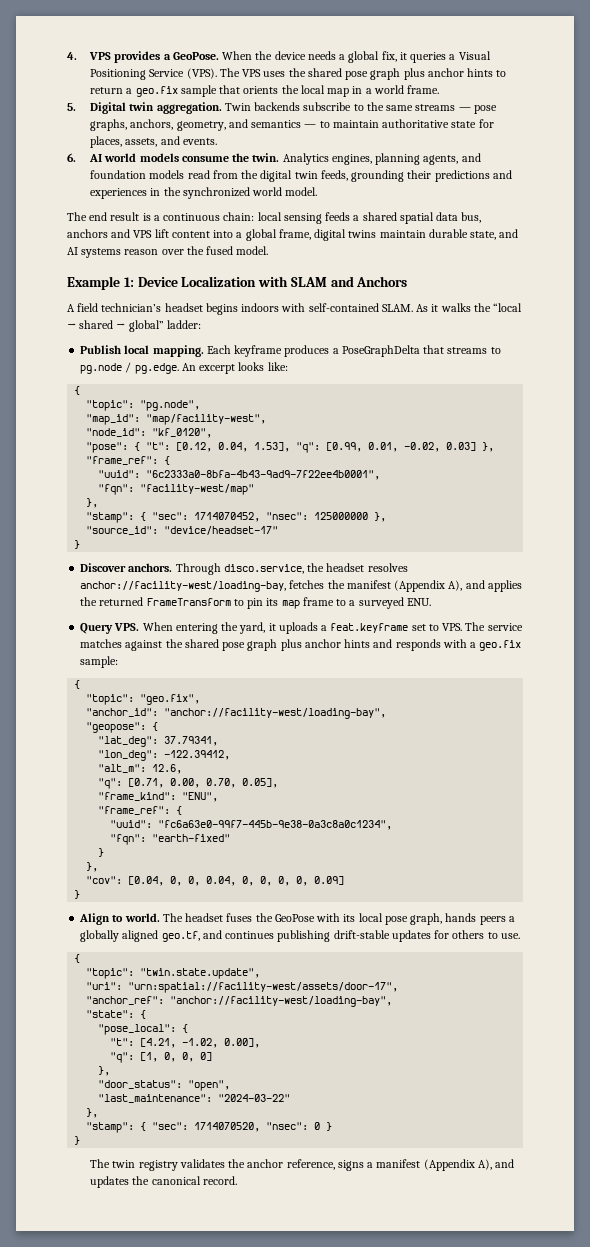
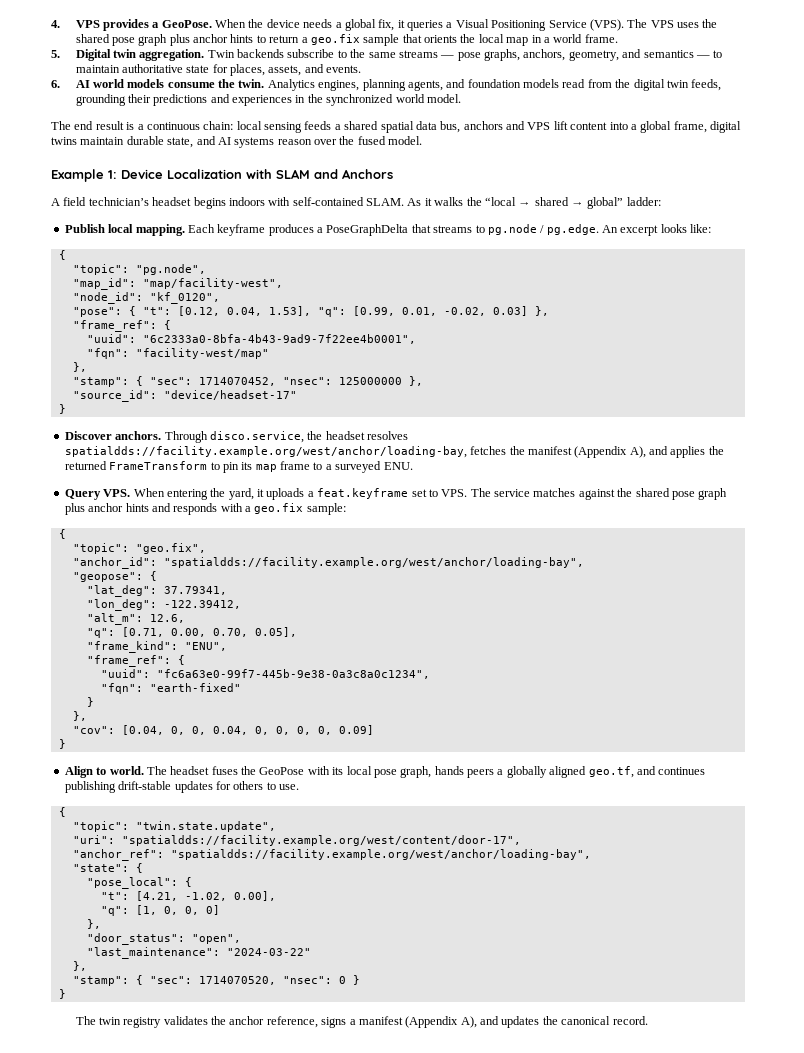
- Through disco.service, the headset resolves anchor://facility-west/loading-bay, fetches the manifest (Appendix A), and applies the returned FrameTransform to pin its map frame to a surveyed ENU.
+ Through disco.service, the headset resolves spatialdds://facility.example.org/west/anchor/loading-bay, fetches the manifest (Appendix A), and applies the returned FrameTransform to pin its map frame to a surveyed ENU.
- "anchor_id": "anchor://facility-west/loading-bay",
+ "anchor_id": "spatialdds://facility.example.org/west/anchor/loading-bay",
- "uri": "urn:spatial://facility-west/assets/door-17",
+ "uri": "spatialdds://facility.example.org/west/content/door-17",
- "anchor_ref": "anchor://facility-west/loading-bay",
+ "anchor_ref": "spatialdds://facility.example.org/west/anchor/loading-bay",

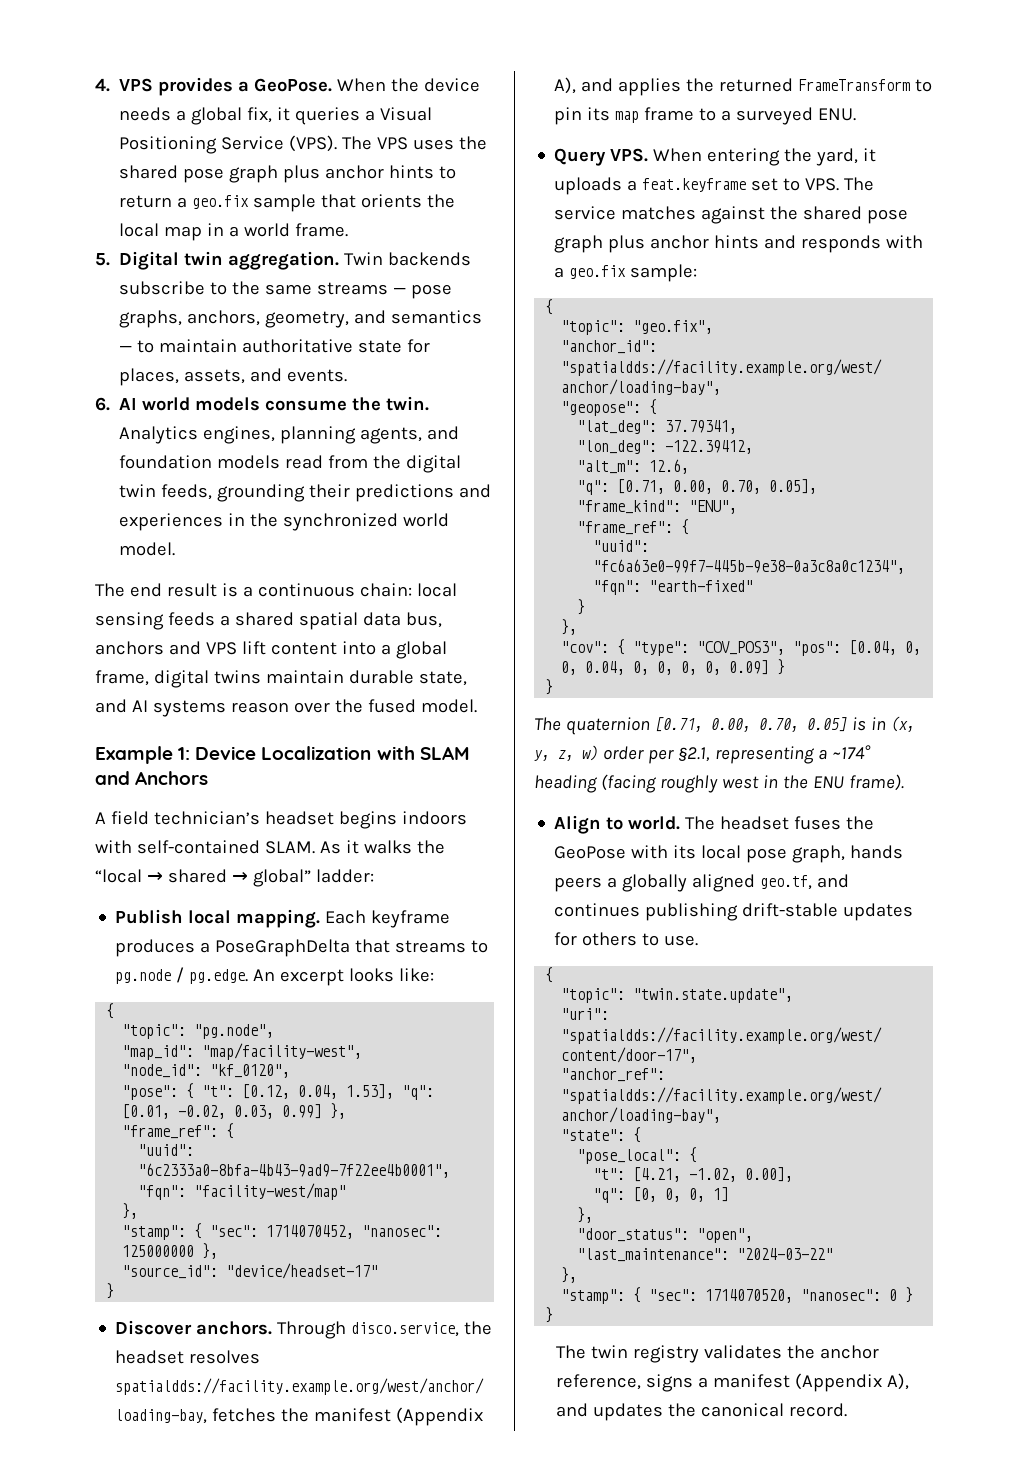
- "pose": { "t": [0.12, 0.04, 1.53], "q": [0.99, 0.01, -0.02, 0.03] },
+ "pose": { "t": [0.12, 0.04, 1.53], "q": [0.01, -0.02, 0.03, 0.99] },
- "stamp": { "sec": 1714070452, "nsec": 125000000 },
+ "stamp": { "sec": 1714070452, "nanosec": 125000000 },
- "cov": [0.04, 0, 0, 0.04, 0, 0, 0, 0, 0.09]
+ "cov": { "type": "COV_POS3", "pos": [0.04, 0, 0, 0.04, 0, 0, 0, 0, 0.09] }
  }
+ The quaternion [0.71, 0.00, 0.70, 0.05] is in (x, y, z, w) order per §2.1, representing a ~174° heading (facing roughly west in the ENU frame).
- "q": [1, 0, 0, 0]
+ "q": [0, 0, 0, 1]
- "stamp": { "sec": 1714070520, "nsec": 0 }
+ "stamp": { "sec": 1714070520, "nanosec": 0 }

